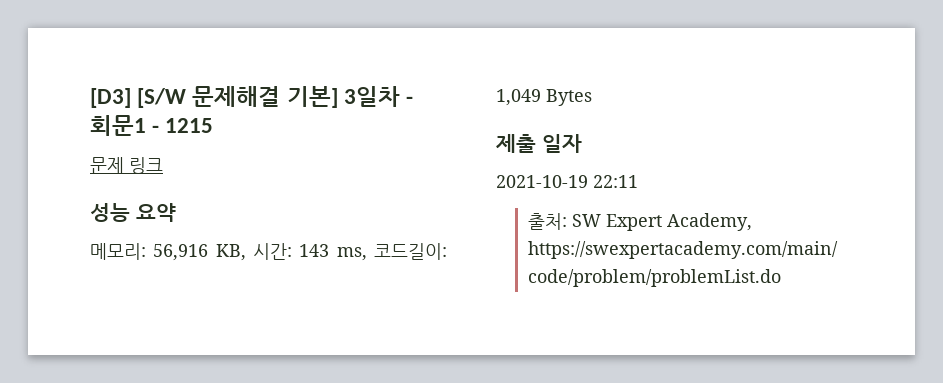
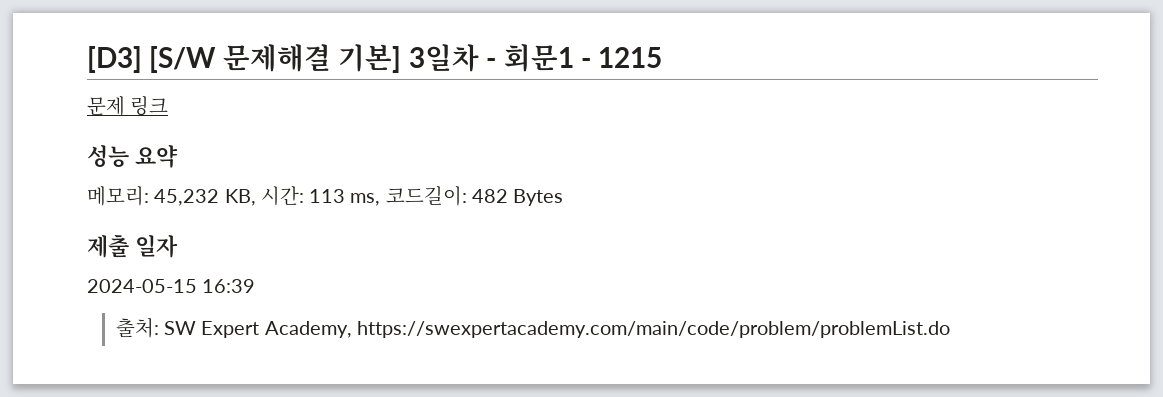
- 메모리: 56,916 KB, 시간: 143 ms, 코드길이: 1,049 Bytes
+ 메모리: 45,232 KB, 시간: 113 ms, 코드길이: 482 Bytes
- 2021-10-19 22:11
+ 2024-05-15 16:39

